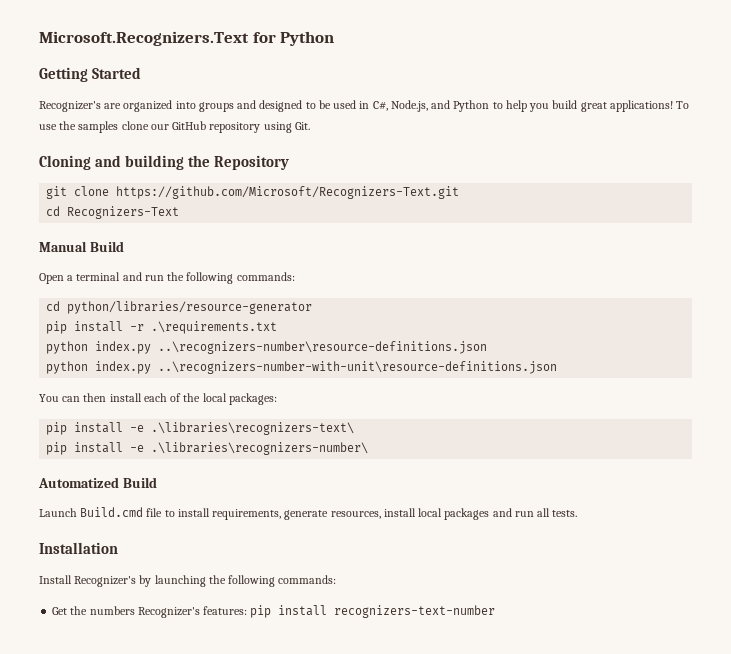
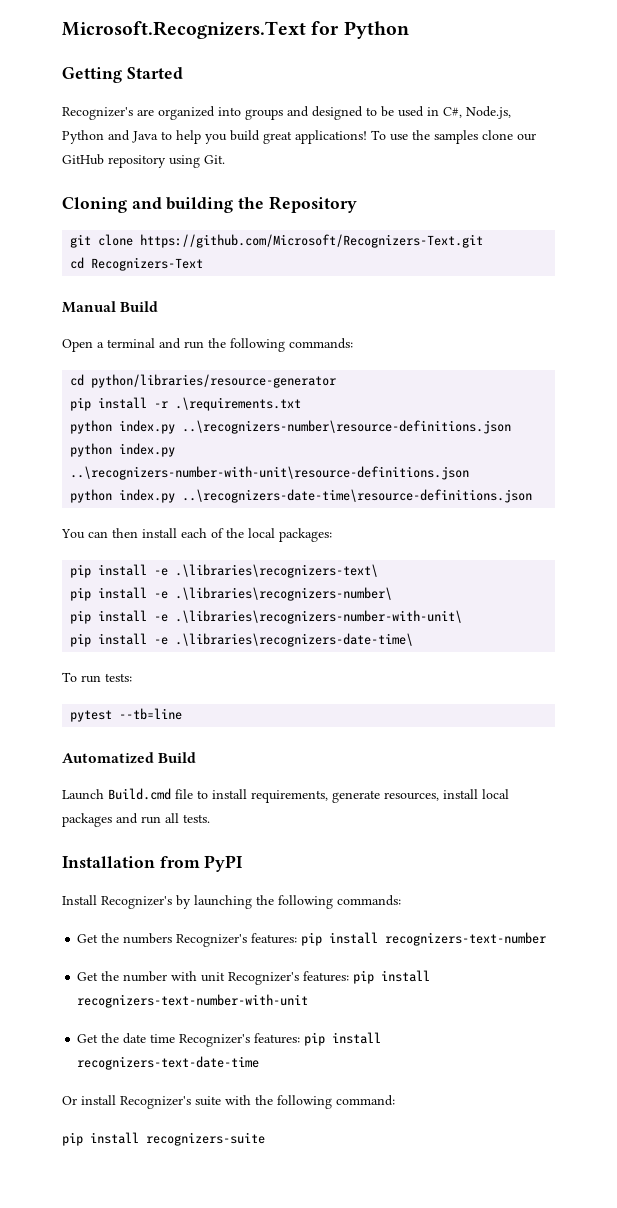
- Recognizer's are organized into groups and designed to be used in C#, Node.js, and Python to help you build great applications!
+ Recognizer's are organized into groups and designed to be used in C#, Node.js, Python and Java to help you build great applications!
+ python index.py ..\recognizers-date-time\resource-definitions.json
+ pip install -e .\libraries\recognizers-number-with-unit\
+ pip install -e .\libraries\recognizers-date-time\
+ To run tests:
+ pytest --tb=line
- Installation
+ Installation from PyPI
+ Get the number with unit Recognizer's features: pip install recognizers-text-number-with-unit
+ Get the date time Recognizer's features: pip install recognizers-text-date-time
+ Or install Recognizer's suite with the following command:
+ pip install recognizers-suite

